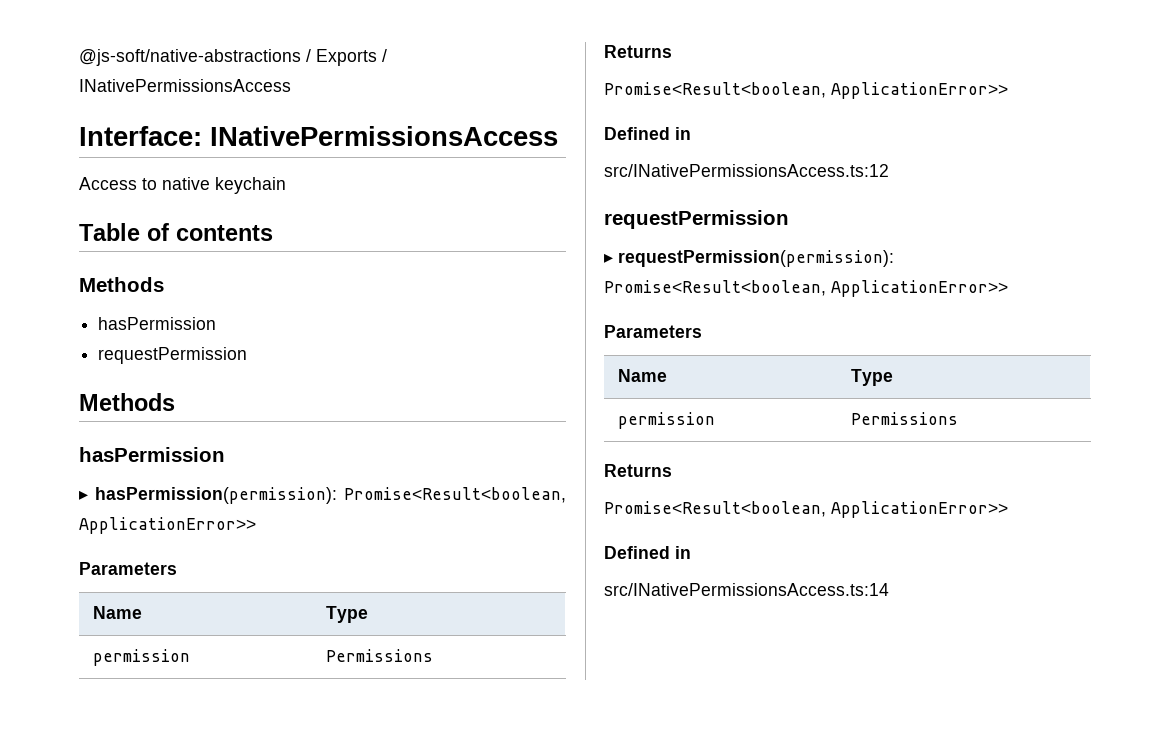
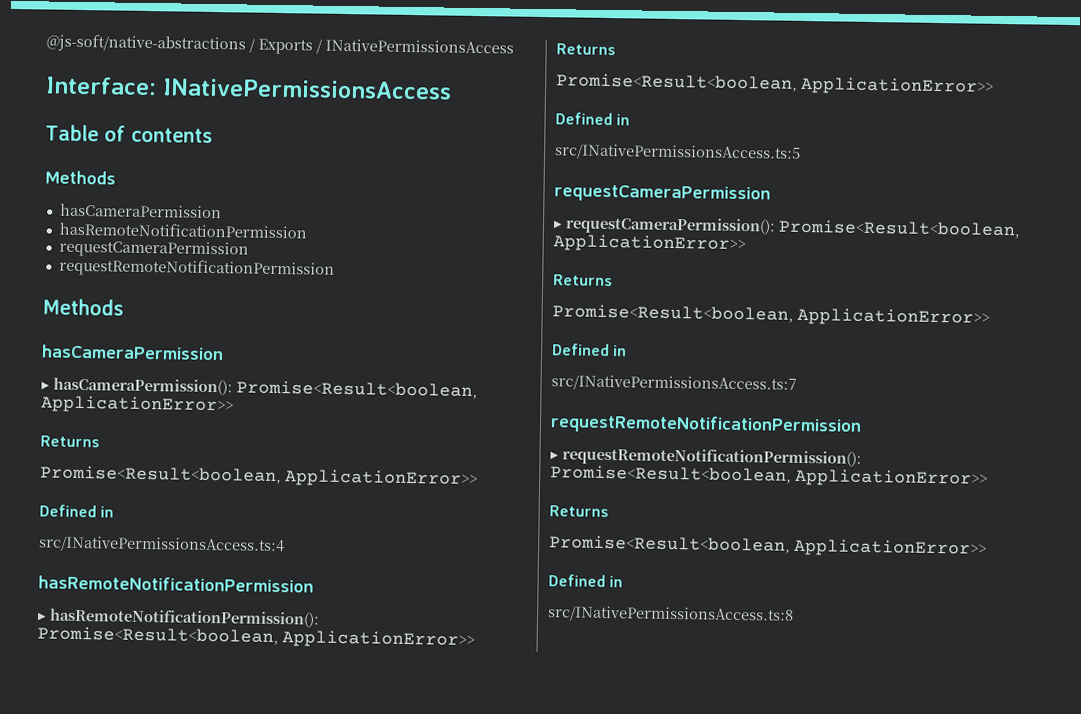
- Access to native keychain
  Table of contents
  Methods
- hasPermission
- requestPermission
+ hasCameraPermission
+ hasRemoteNotificationPermission
+ requestCameraPermission
+ requestRemoteNotificationPermission
  Methods
- hasPermission
- ▸ hasPermission(permission): Promise<Result<boolean, ApplicationError>>
- Parameters
- Name | Type
- permission | Permissions
+ hasCameraPermission
+ ▸ hasCameraPermission(): Promise<Result<boolean, ApplicationError>>
  Returns
  Promise<Result<boolean, ApplicationError>>
  Defined in
- src/INativePermissionsAccess.ts:12
- requestPermission
- ▸ requestPermission(permission): Promise<Result<boolean, ApplicationError>>
- Parameters
- Name | Type
- permission | Permissions
+ src/INativePermissionsAccess.ts:4
+ hasRemoteNotificationPermission
+ ▸ hasRemoteNotificationPermission(): Promise<Result<boolean, ApplicationError>>
  Returns
  Promise<Result<boolean, ApplicationError>>
  Defined in
- src/INativePermissionsAccess.ts:14
+ src/INativePermissionsAccess.ts:5
+ requestCameraPermission
+ ▸ requestCameraPermission(): Promise<Result<boolean, ApplicationError>>
+ Returns
+ Promise<Result<boolean, ApplicationError>>
+ Defined in
+ src/INativePermissionsAccess.ts:7
+ requestRemoteNotificationPermission
+ ▸ requestRemoteNotificationPermission(): Promise<Result<boolean, ApplicationError>>
+ Returns
+ Promise<Result<boolean, ApplicationError>>
+ Defined in
+ src/INativePermissionsAccess.ts:8

